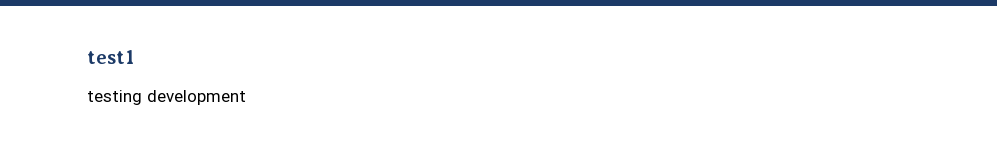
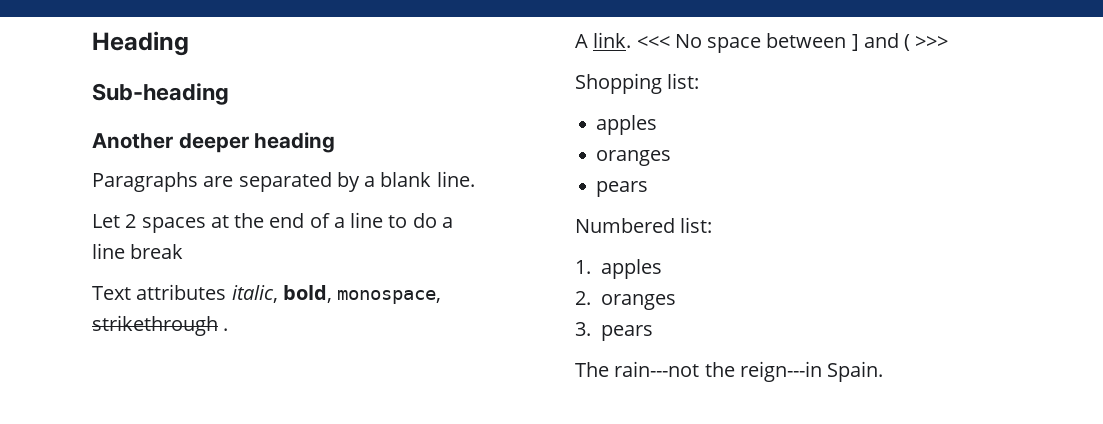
- test1
- testing development
+ Heading
+ Sub-heading
+ Another deeper heading
+ Paragraphs are separated by a blank line.
+ Let 2 spaces at the end of a line to do a
+ line break
+ Text attributes italic, bold, monospace, strikethrough .
+ A link. <<< No space between ] and ( >>>
+ Shopping list:
+ apples
+ oranges
+ pears
+ Numbered list:
+ 1. apples
+ 2. oranges
+ 3. pears
+ The rain---not the reign---in Spain.

